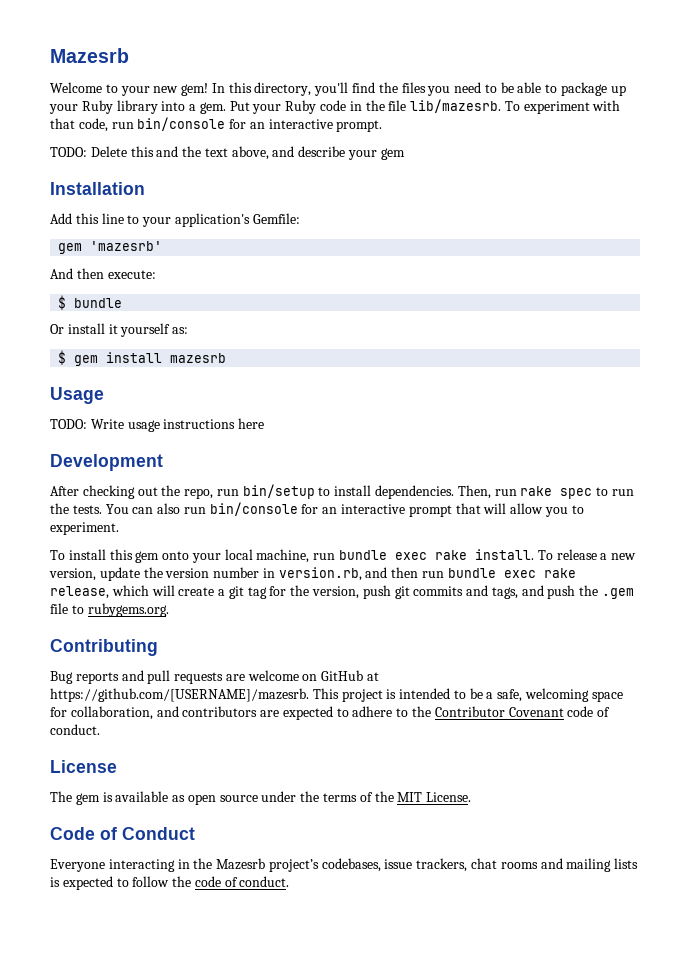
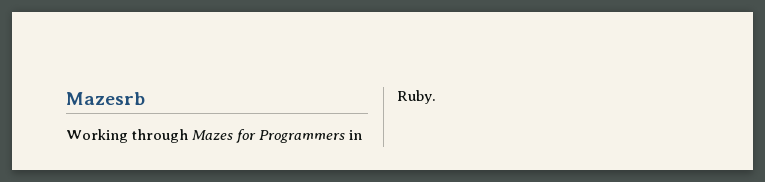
- Welcome to your new gem! In this directory, you'll find the files you need to be able to package up your Ruby library into a gem. Put your Ruby code in the file lib/mazesrb. To experiment with that code, run bin/console for an interactive prompt.
- TODO: Delete this and the text above, and describe your gem
- Installation
- Add this line to your application's Gemfile:
- gem 'mazesrb'
- And then execute:
- $ bundle
- Or install it yourself as:
- $ gem install mazesrb
- Usage
- TODO: Write usage instructions here
- Development
- After checking out the repo, run bin/setup to install dependencies. Then, run rake spec to run the tests. You can also run bin/console for an interactive prompt that will allow you to experiment.
- To install this gem onto your local machine, run bundle exec rake install. To release a new version, update the version number in version.rb, and then run bundle exec rake release, which will create a git tag for the version, push git commits and tags, and push the .gem file to rubygems.org.
- Contributing
- Bug reports and pull requests are welcome on GitHub at https://github.com/[USERNAME]/mazesrb. This project is intended to be a safe, welcoming space for collaboration, and contributors are expected to adhere to the Contributor Covenant code of conduct.
- License
- The gem is available as open source under the terms of the MIT License.
- Code of Conduct
- Everyone interacting in the Mazesrb project’s codebases, issue trackers, chat rooms and mailing lists is expected to follow the code of conduct.
+ Working through Mazes for Programmers in Ruby.

